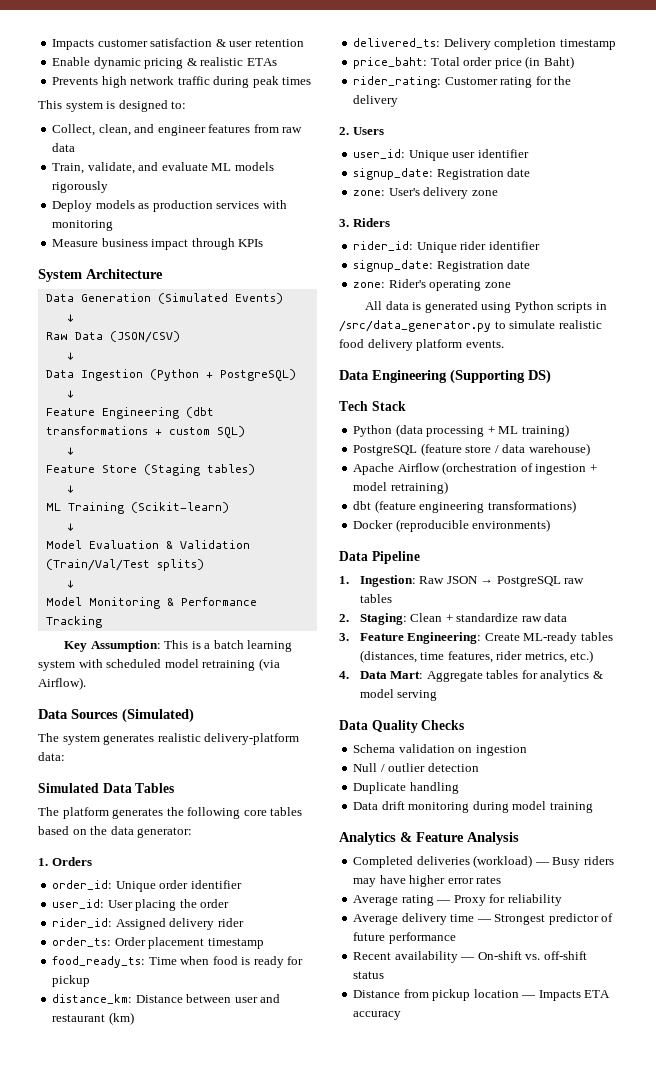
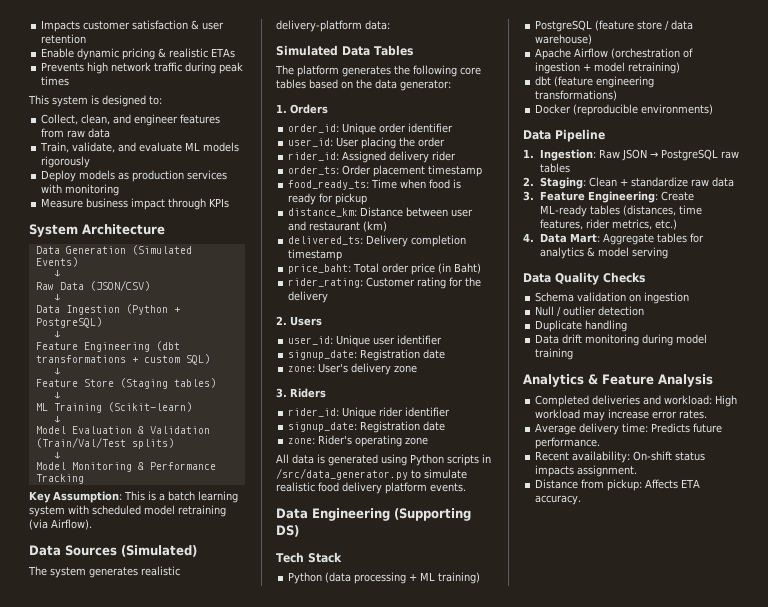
- Completed deliveries (workload) — Busy riders may have higher error rates
- Average rating — Proxy for reliability
- Average delivery time — Strongest predictor of future performance
- Recent availability — On-shift vs. off-shift status
+ Completed deliveries and workload: High workload may increase error rates.
+ Average delivery time: Predicts future performance.
+ Recent availability: On-shift status impacts assignment.
- Distance from pickup location — Impacts ETA accuracy
+ Distance from pickup: Affects ETA accuracy.

